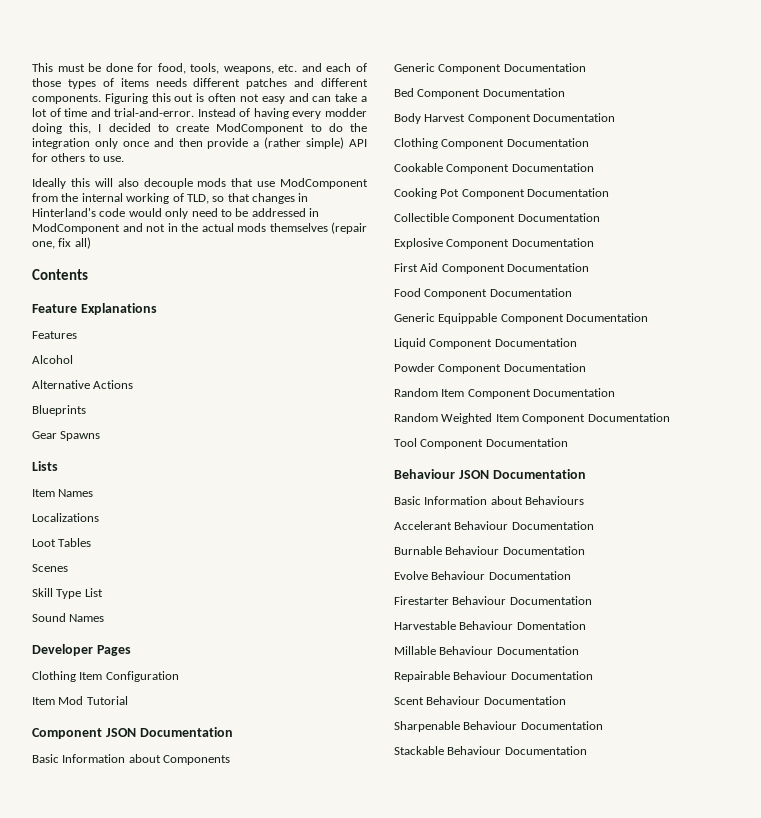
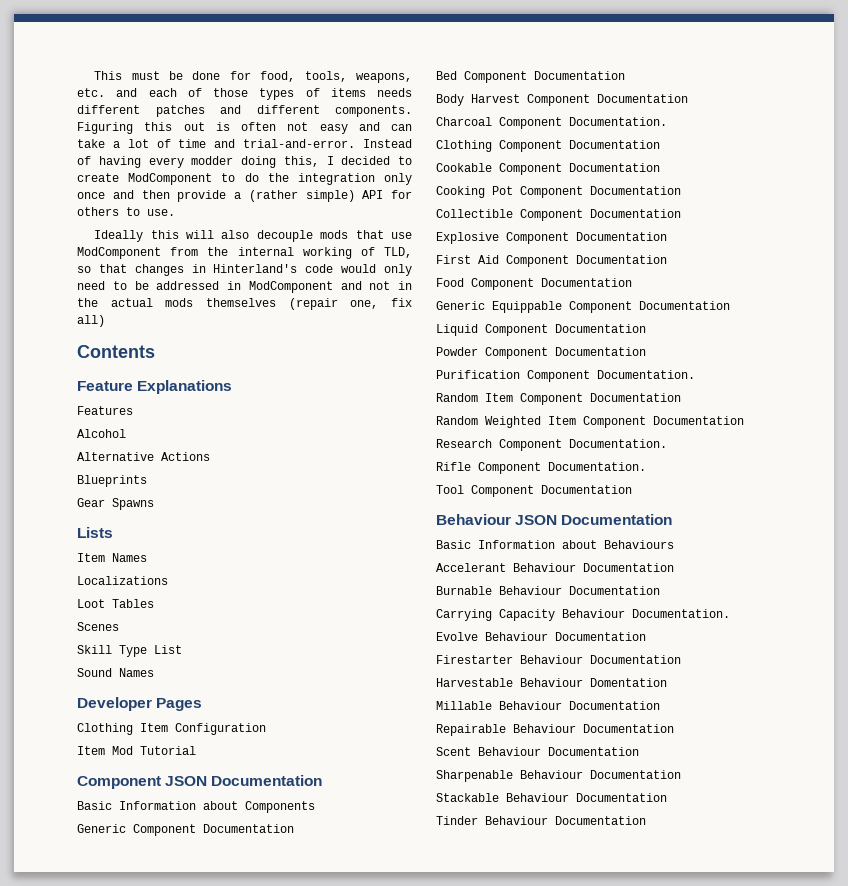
+ Charcoal Component Documentation.
+ Purification Component Documentation.
+ Research Component Documentation.
+ Rifle Component Documentation.
+ Carrying Capacity Behaviour Documentation.
+ Tinder Behaviour Documentation

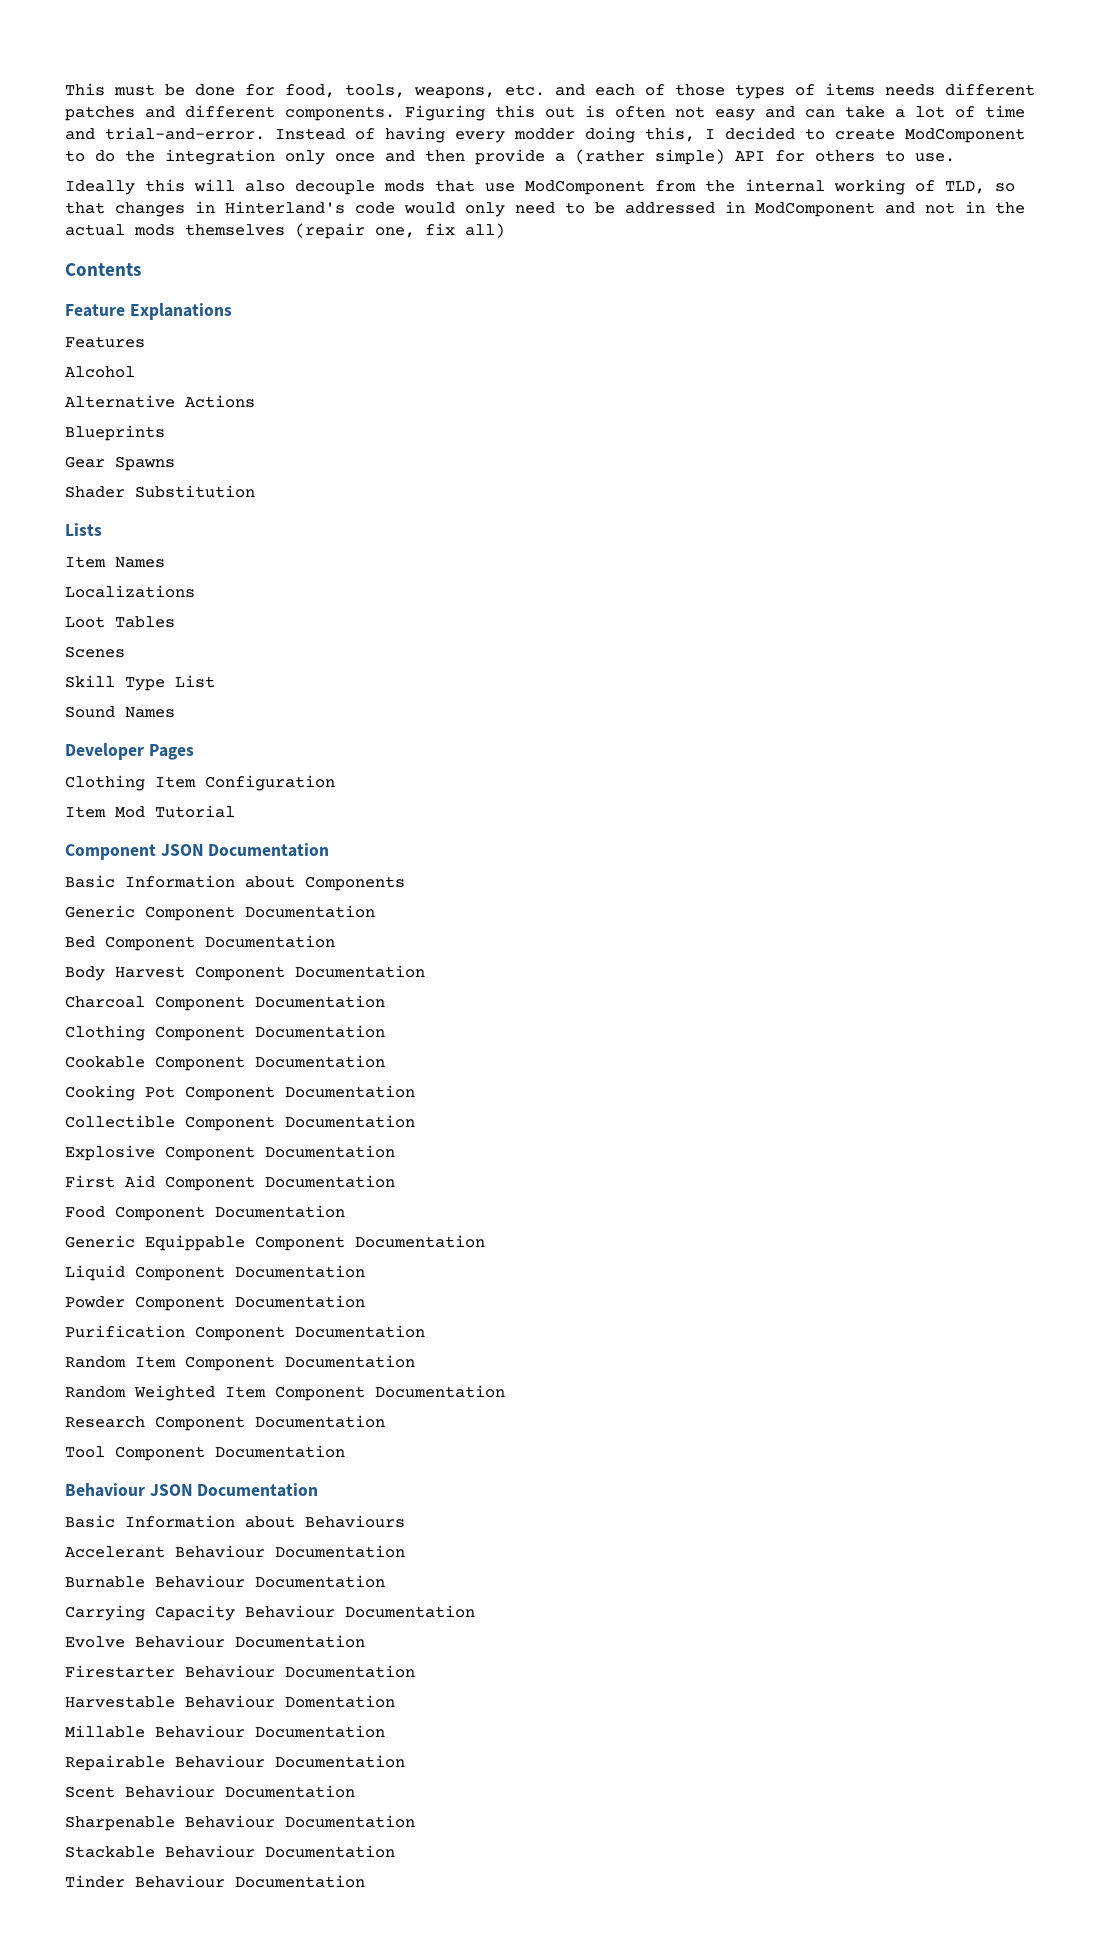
+ Shader Substitution
- Charcoal Component Documentation.
+ Charcoal Component Documentation
- Purification Component Documentation.
+ Purification Component Documentation
- Research Component Documentation.
- Rifle Component Documentation.
+ Research Component Documentation
- Carrying Capacity Behaviour Documentation.
+ Carrying Capacity Behaviour Documentation

